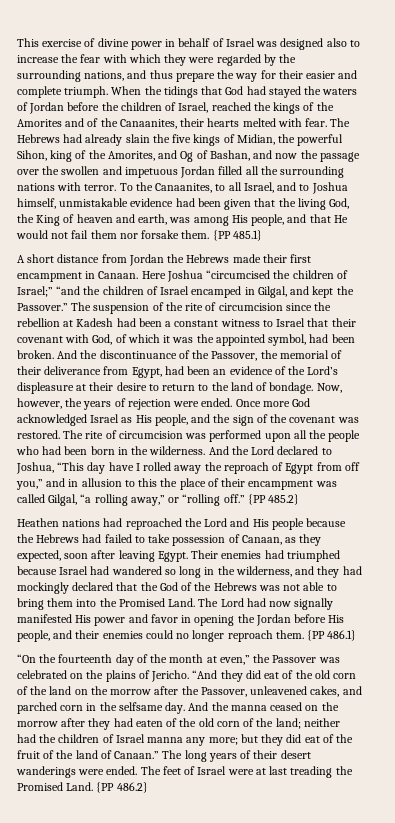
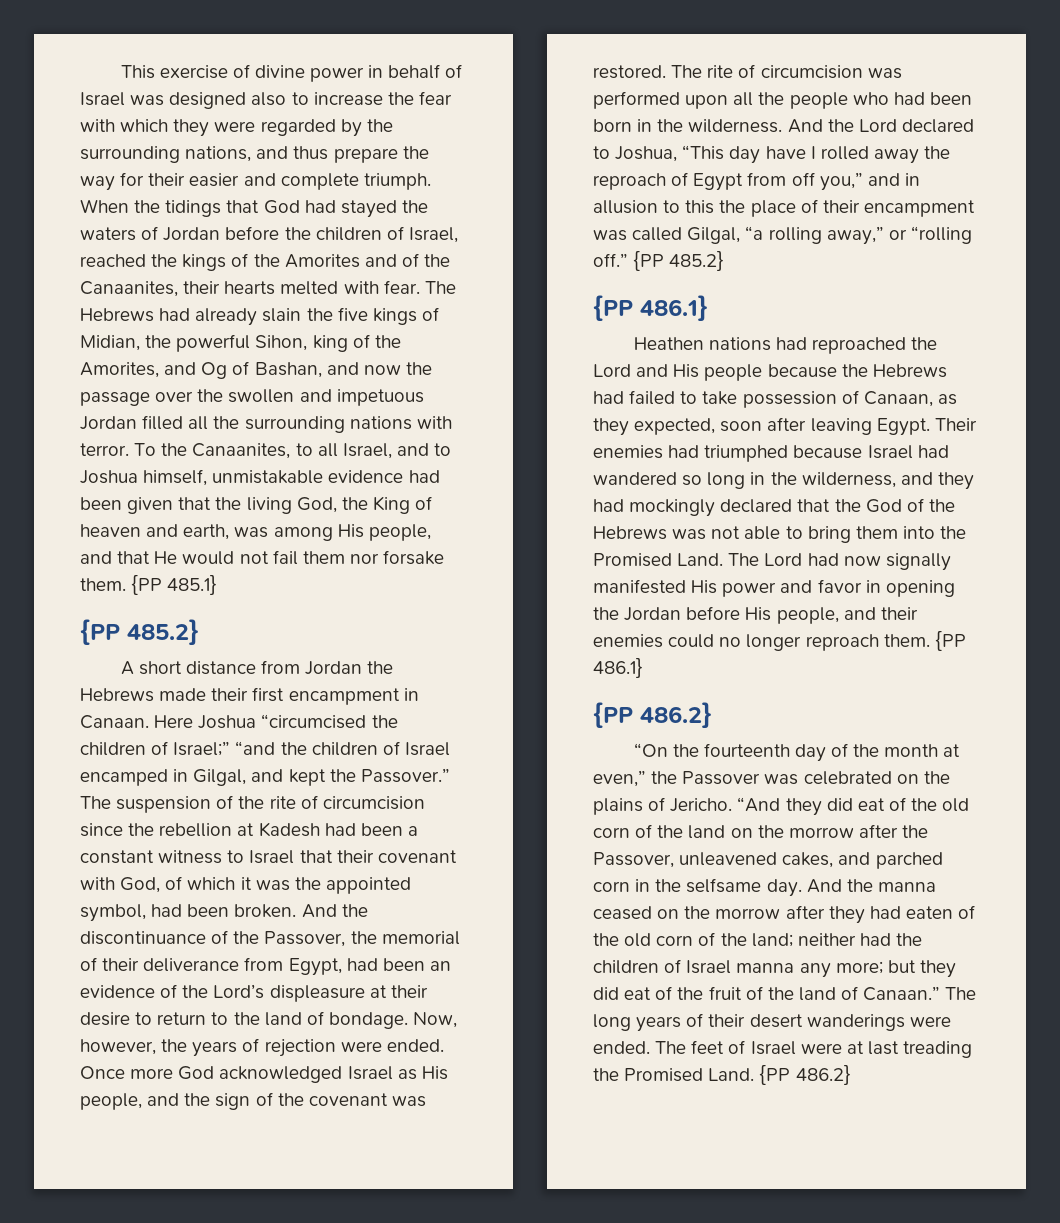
  {PP 485.1}
+ {PP 485.2}
  And the Lord declared to Joshua, “This day have I rolled away the reproach of Egypt from off you,” and in allusion to this the place of their encampment was called Gilgal, “a rolling away,” or “rolling off.” {PP 485.2}
+ {PP 486.1}
  The Lord had now signally manifested His power and favor in opening the Jordan before His people, and their enemies could no longer reproach them. {PP 486.1}
+ {PP 486.2}

